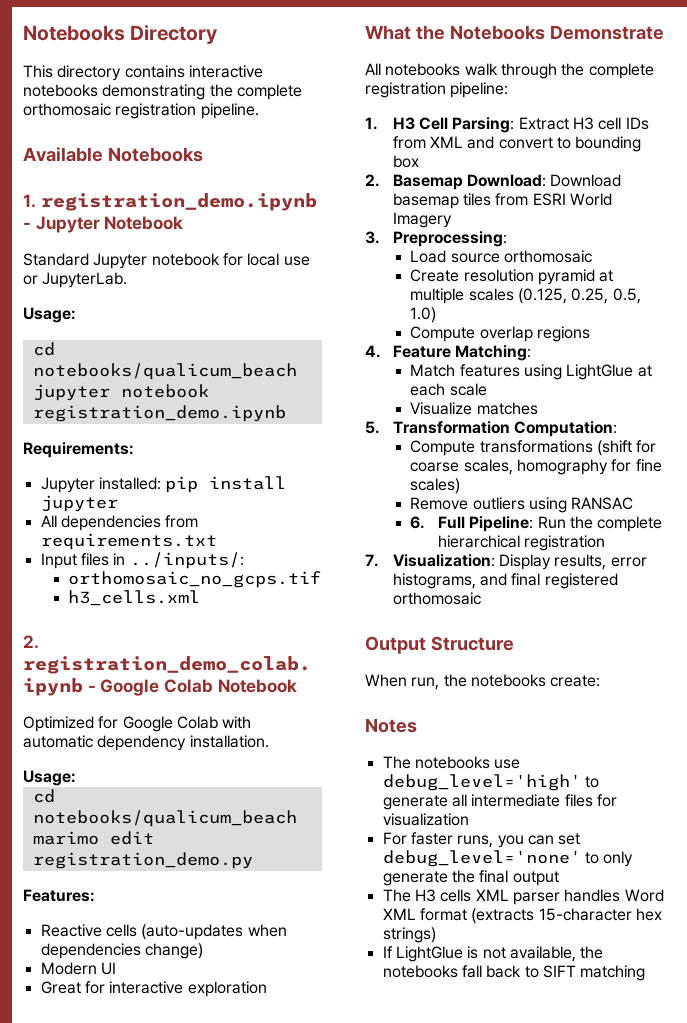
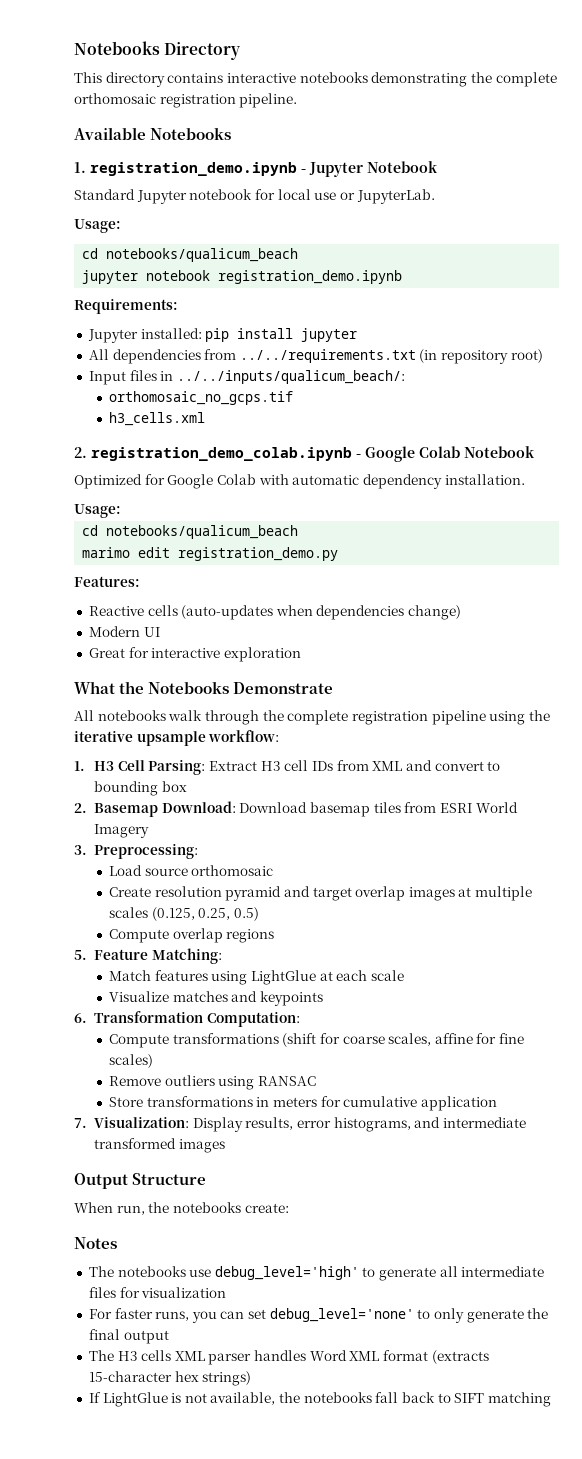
- All dependencies from requirements.txt
+ All dependencies from ../../requirements.txt (in repository root)
- Input files in ../inputs/:
+ Input files in ../../inputs/qualicum_beach/:
- All notebooks walk through the complete registration pipeline:
+ All notebooks walk through the complete registration pipeline using the iterative upsample workflow:
- Create resolution pyramid at multiple scales (0.125, 0.25, 0.5, 1.0)
+ Create resolution pyramid and target overlap images at multiple scales (0.125, 0.25, 0.5)
- 4. Feature Matching:
+ 5. Feature Matching:
- Visualize matches
- 5. Transformation Computation:
+ Visualize matches and keypoints
+ 6. Transformation Computation:
- Compute transformations (shift for coarse scales, homography for fine scales)
+ Compute transformations (shift for coarse scales, affine for fine scales)
- 6. Full Pipeline: Run the complete hierarchical registration
+ Store transformations in meters for cumulative application
- 7. Visualization: Display results, error histograms, and final registered orthomosaic
+ 7. Visualization: Display results, error histograms, and intermediate transformed images

